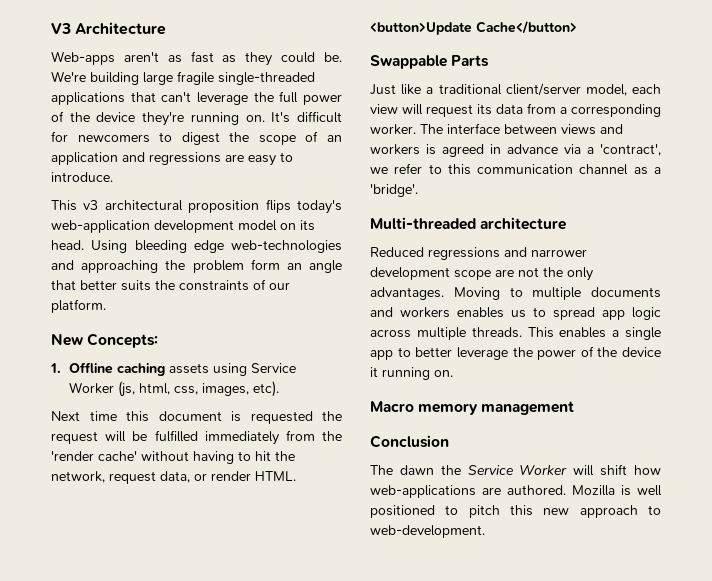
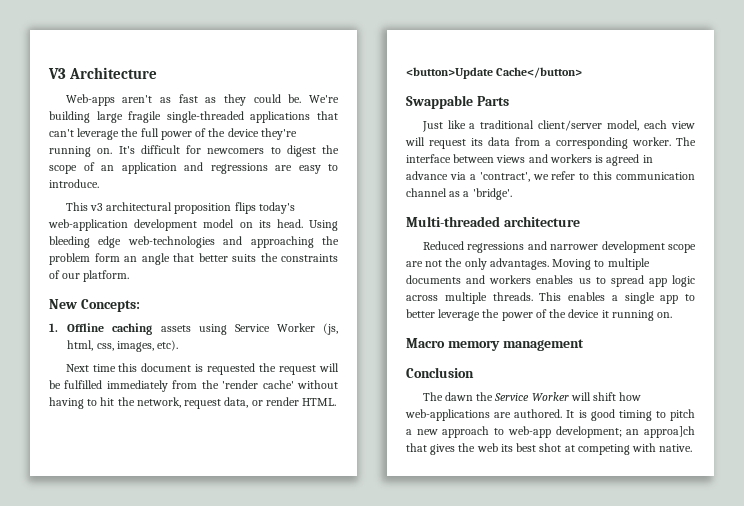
- Mozilla is well positioned to pitch this new approach to web-development.
+ It is good timing to pitch a new approach to web-app development; an approa]ch that gives the web its best shot at competing with native.

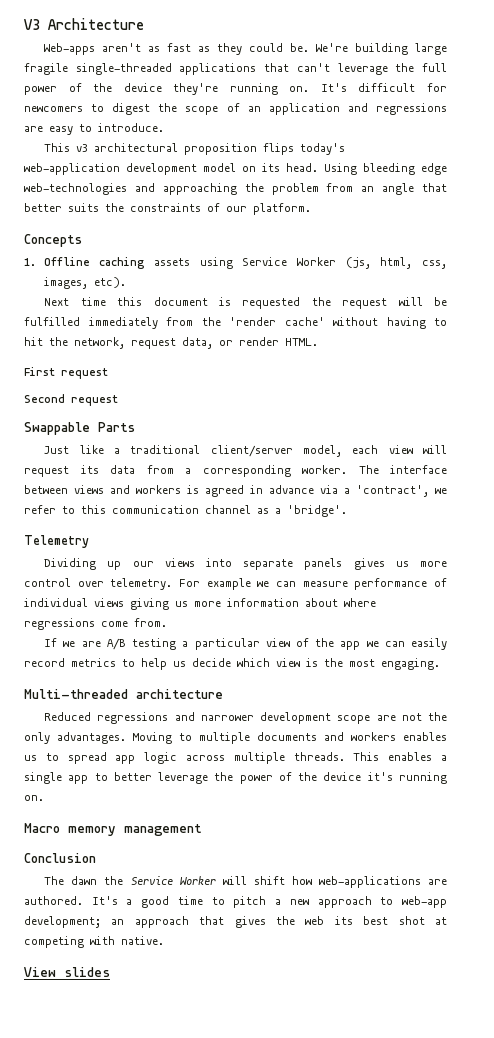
- Using bleeding edge web-technologies and approaching the problem form an angle that better suits the constraints of our platform.
+ Using bleeding edge web-technologies and approaching the problem from an angle that better suits the constraints of our platform.
- New Concepts:
+ Concepts
- <button>Update Cache</button>
+ First request
+ Second request
+ Telemetry
+ Dividing up our views into separate panels gives us more control over telemetry. For example we can measure performance of individual views giving us more information about where regressions come from.
+ If we are A/B testing a particular view of the app we can easily record metrics to help us decide which view is the most engaging.
- This enables a single app to better leverage the power of the device it running on.
+ This enables a single app to better leverage the power of the device it's running on.
- It is good timing to pitch a new approach to web-app development; an approa]ch that gives the web its best shot at competing with native.
+ It's a good time to pitch a new approach to web-app development; an approach that gives the web its best shot at competing with native.
+ View slides

